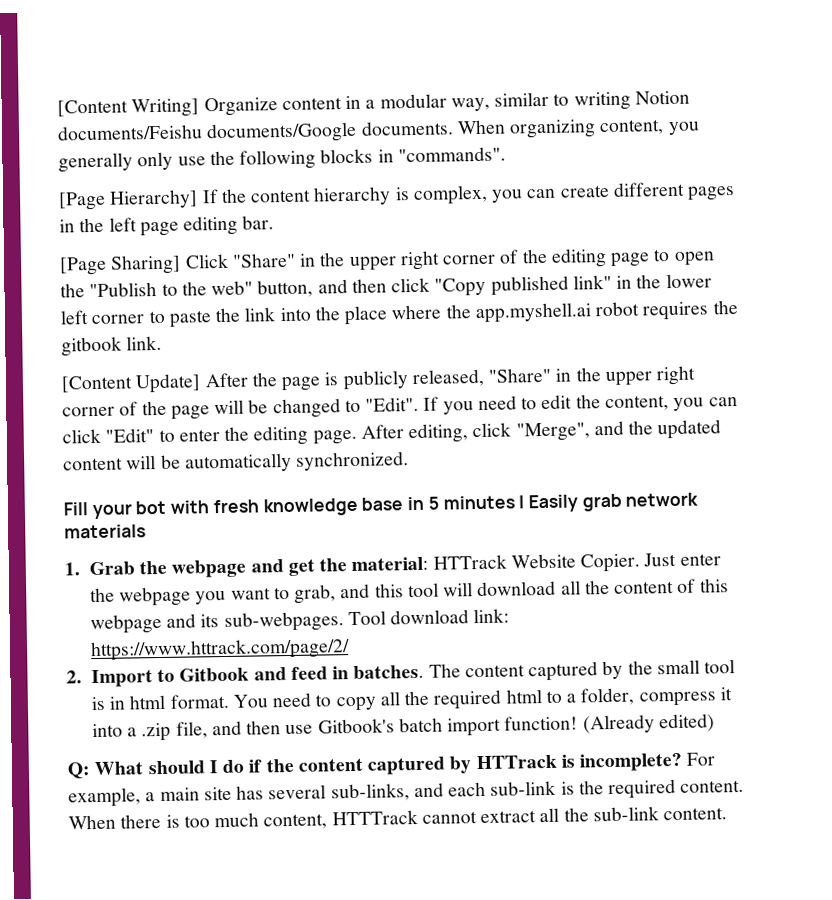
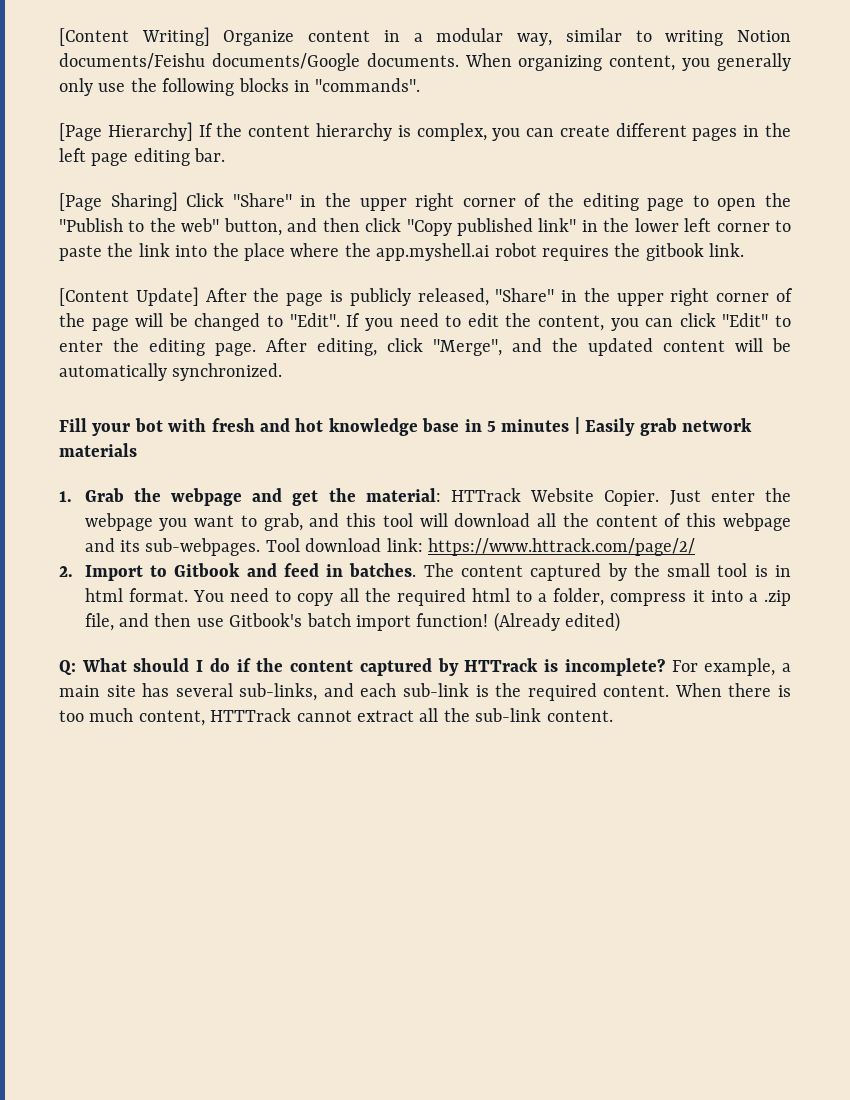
- Fill your bot with fresh knowledge base in 5 minutes | Easily grab network materials
+ Fill your bot with fresh and hot knowledge base in 5 minutes | Easily grab network materials

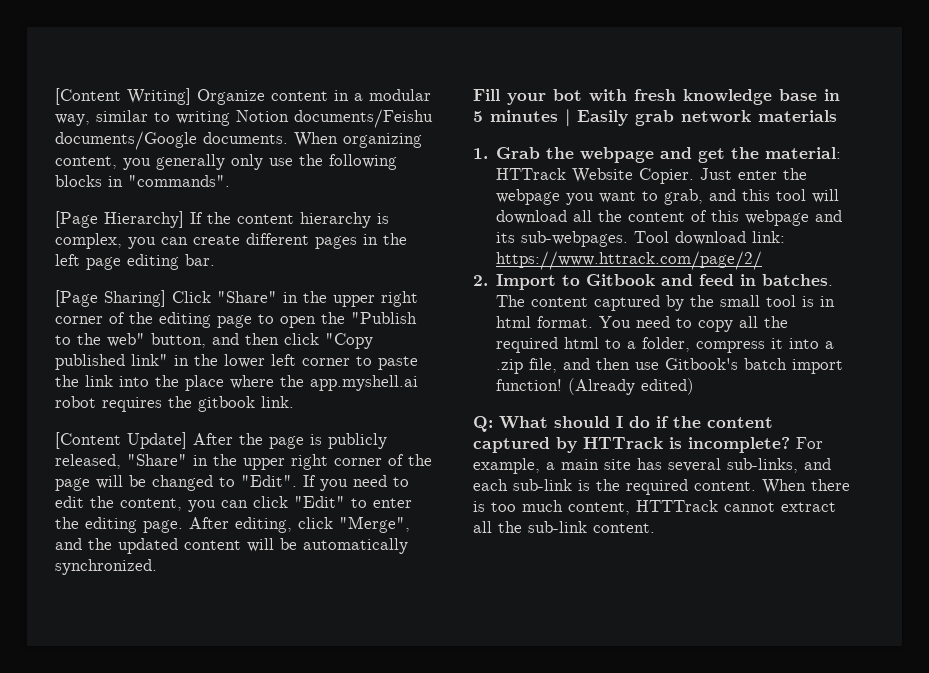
- Fill your bot with fresh and hot knowledge base in 5 minutes | Easily grab network materials
+ Fill your bot with fresh knowledge base in 5 minutes | Easily grab network materials

